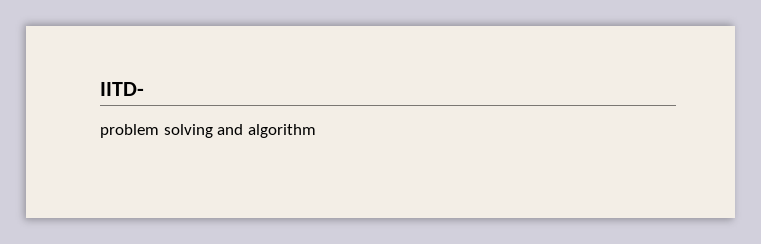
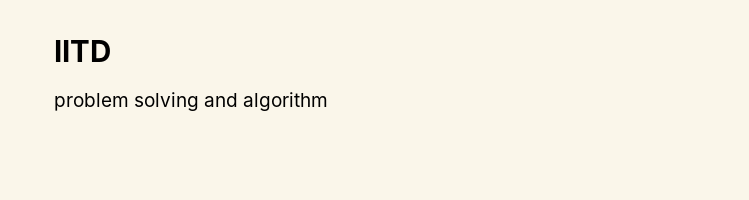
- IITD-
+ IITD

